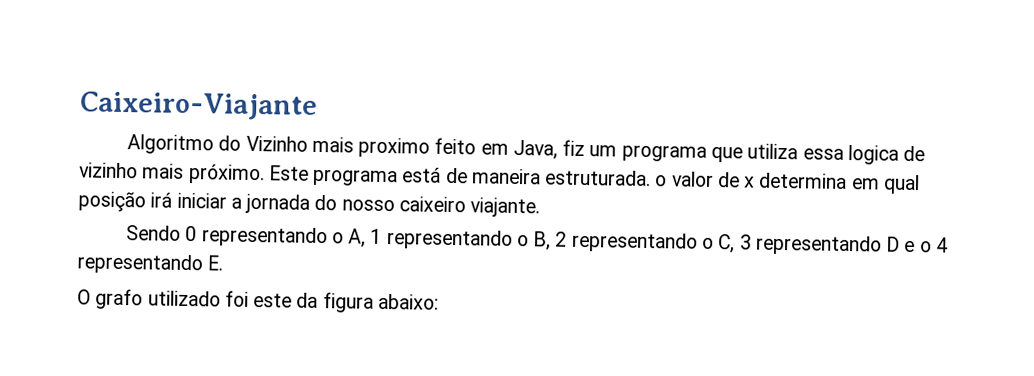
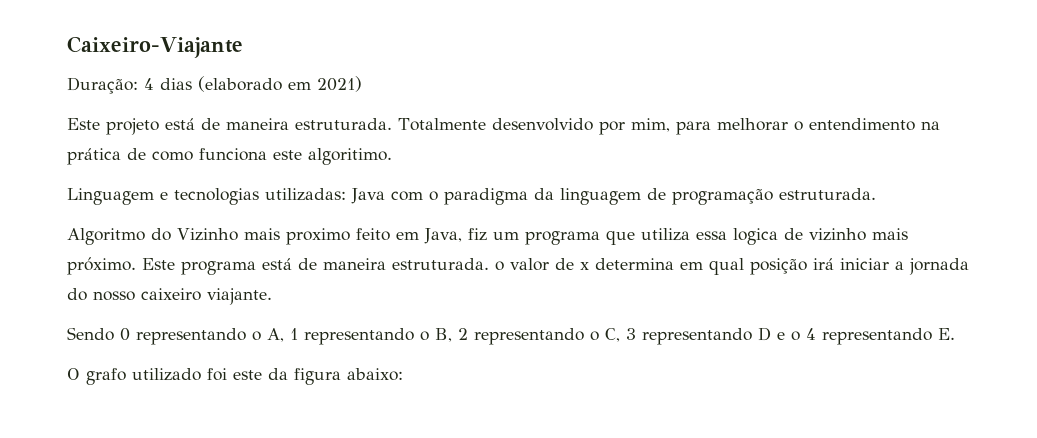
+ Duração: 4 dias (elaborado em 2021)
+ Este projeto está de maneira estruturada. Totalmente desenvolvido por mim, para melhorar o entendimento na prática de como funciona este algoritimo.
+ Linguagem e tecnologias utilizadas: Java com o paradigma da linguagem de programação estruturada.

